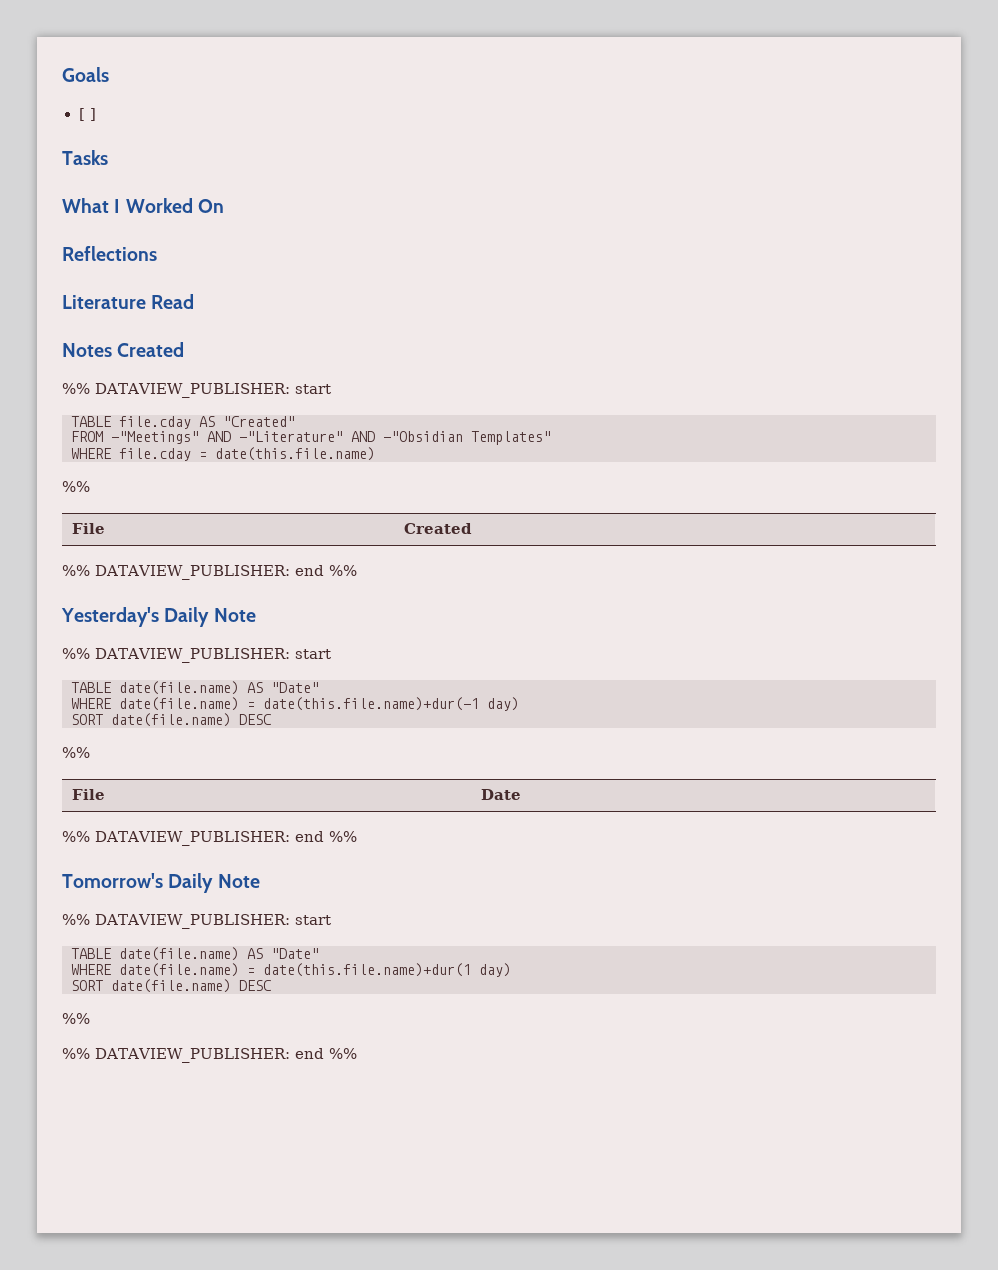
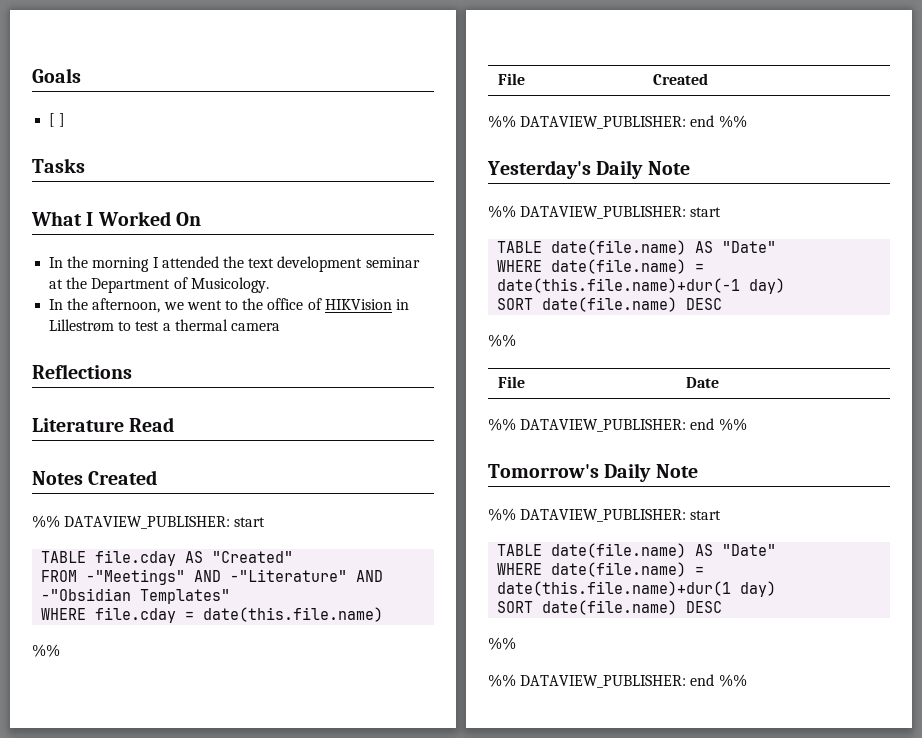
+ In the morning I attended the text development seminar at the Department of Musicology.
+ In the afternoon, we went to the office of HIKVision in Lillestrøm to test a thermal camera

